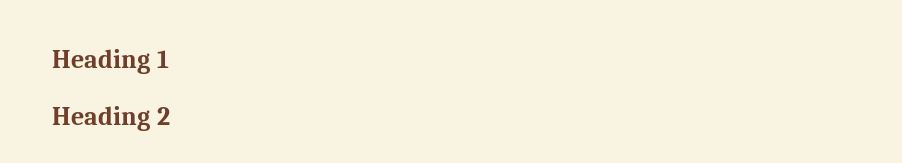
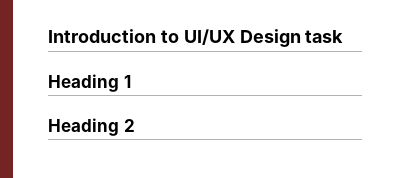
+ Introduction to UI/UX Design task

